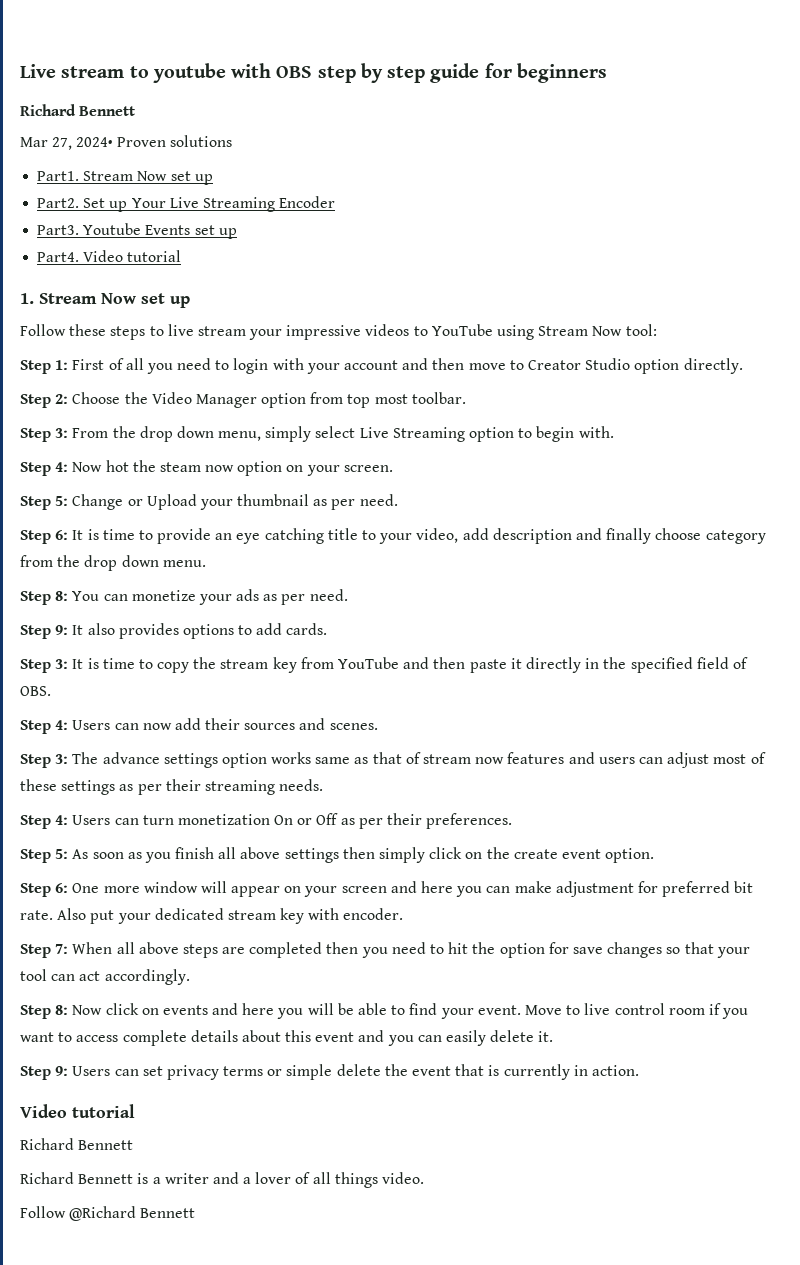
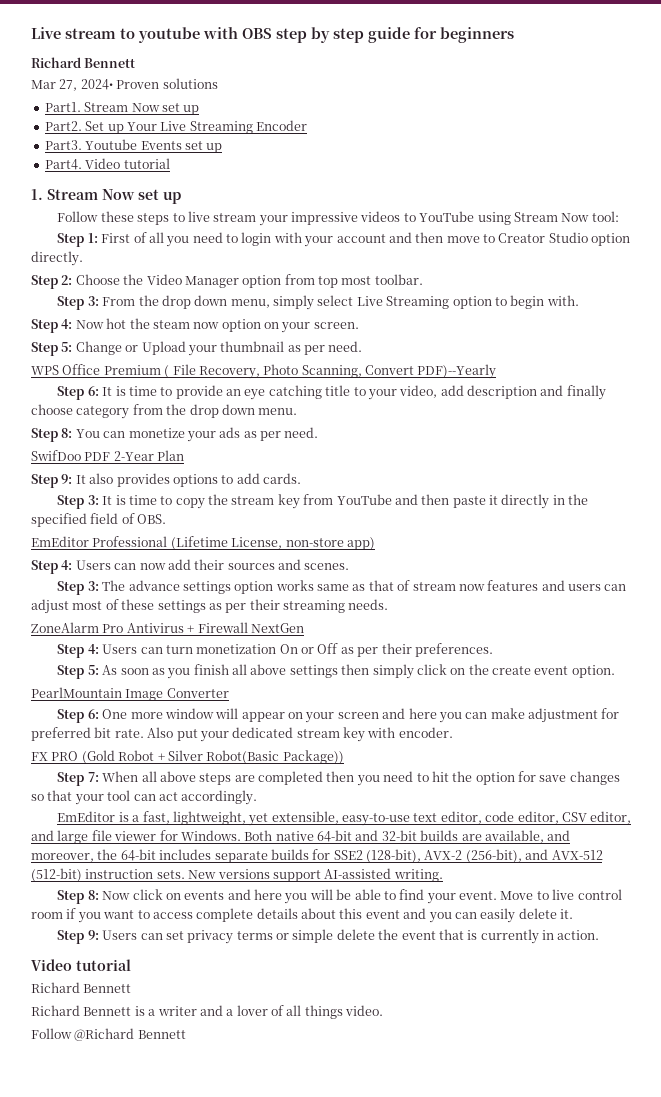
+ WPS Office Premium ( File Recovery, Photo Scanning, Convert PDF)--Yearly
+ SwifDoo PDF 2-Year Plan
+ EmEditor Professional (Lifetime License, non-store app)
+ ZoneAlarm Pro Antivirus + Firewall NextGen
+ PearlMountain Image Converter
+ FX PRO (Gold Robot + Silver Robot(Basic Package))
+ EmEditor is a fast, lightweight, yet extensible, easy-to-use text editor, code editor, CSV editor, and large file viewer for Windows. Both native 64-bit and 32-bit builds are available, and moreover, the 64-bit includes separate builds for SSE2 (128-bit), AVX-2 (256-bit), and AVX-512 (512-bit) instruction sets. New versions support AI-assisted writing.

